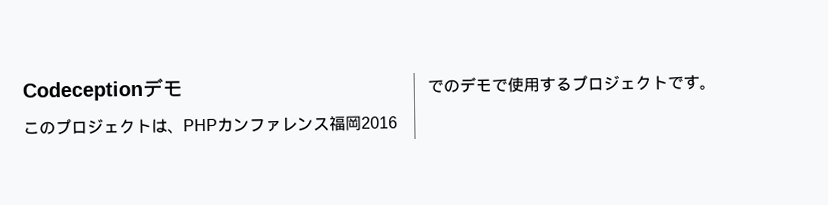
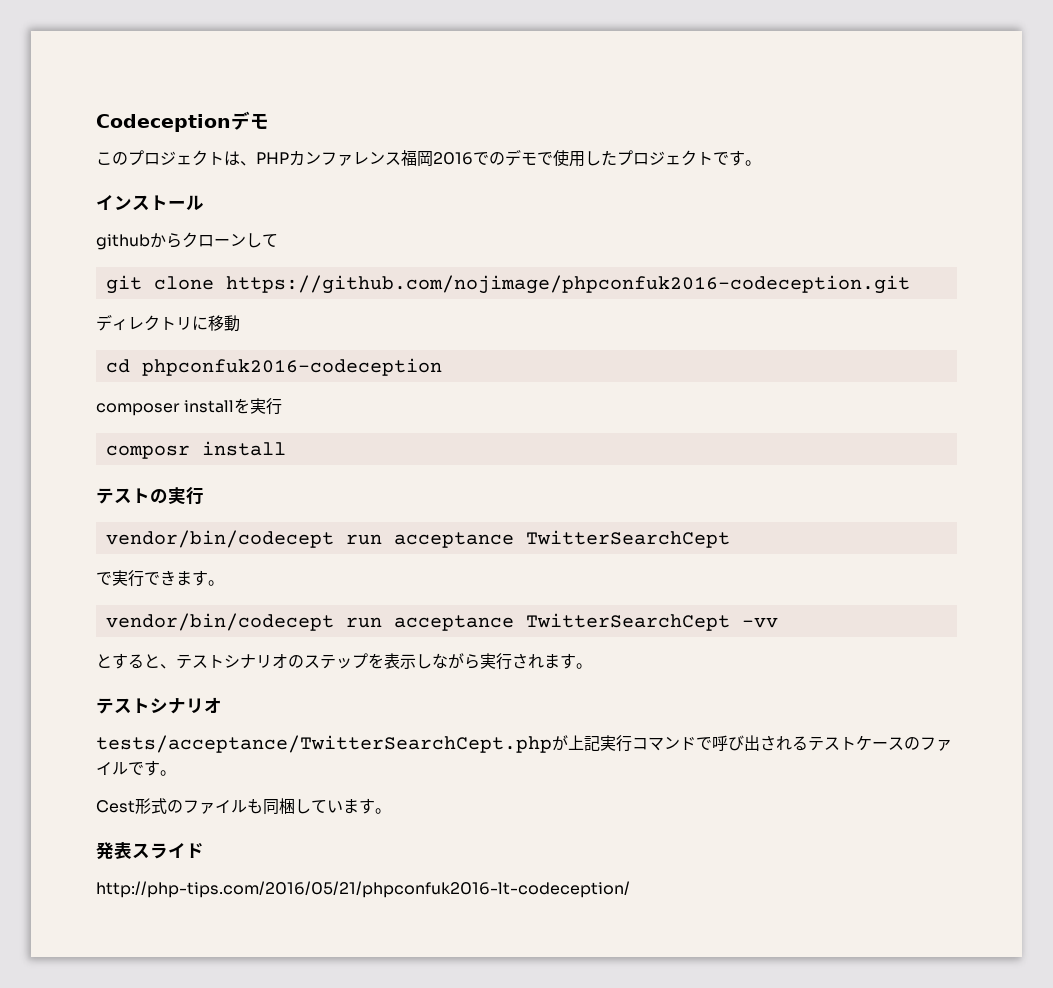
- このプロジェクトは、PHPカンファレンス福岡2016でのデモで使用するプロジェクトです。
+ このプロジェクトは、PHPカンファレンス福岡2016でのデモで使用したプロジェクトです。
+ インストール
+ githubからクローンして
+ git clone https://github.com/nojimage/phpconfuk2016-codeception.git
+ ディレクトリに移動
+ cd phpconfuk2016-codeception
+ composer installを実行
+ composr install
+ テストの実行
+ vendor/bin/codecept run acceptance TwitterSearchCept
+ で実行できます。
+ vendor/bin/codecept run acceptance TwitterSearchCept -vv
+ とすると、テストシナリオのステップを表示しながら実行されます。
+ テストシナリオ
+ tests/acceptance/TwitterSearchCept.phpが上記実行コマンドで呼び出されるテストケースのファイルです。
+ Cest形式のファイルも同梱しています。
+ 発表スライド
+ http://php-tips.com/2016/05/21/phpconfuk2016-lt-codeception/

